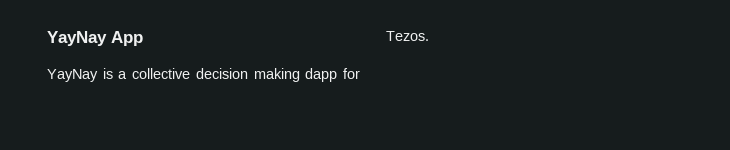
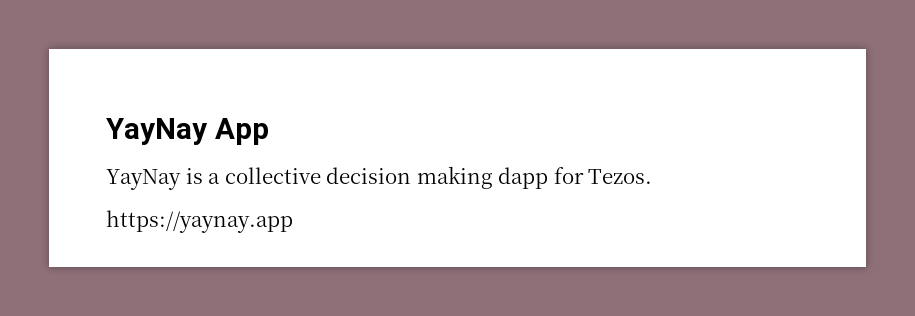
+ https://yaynay.app

